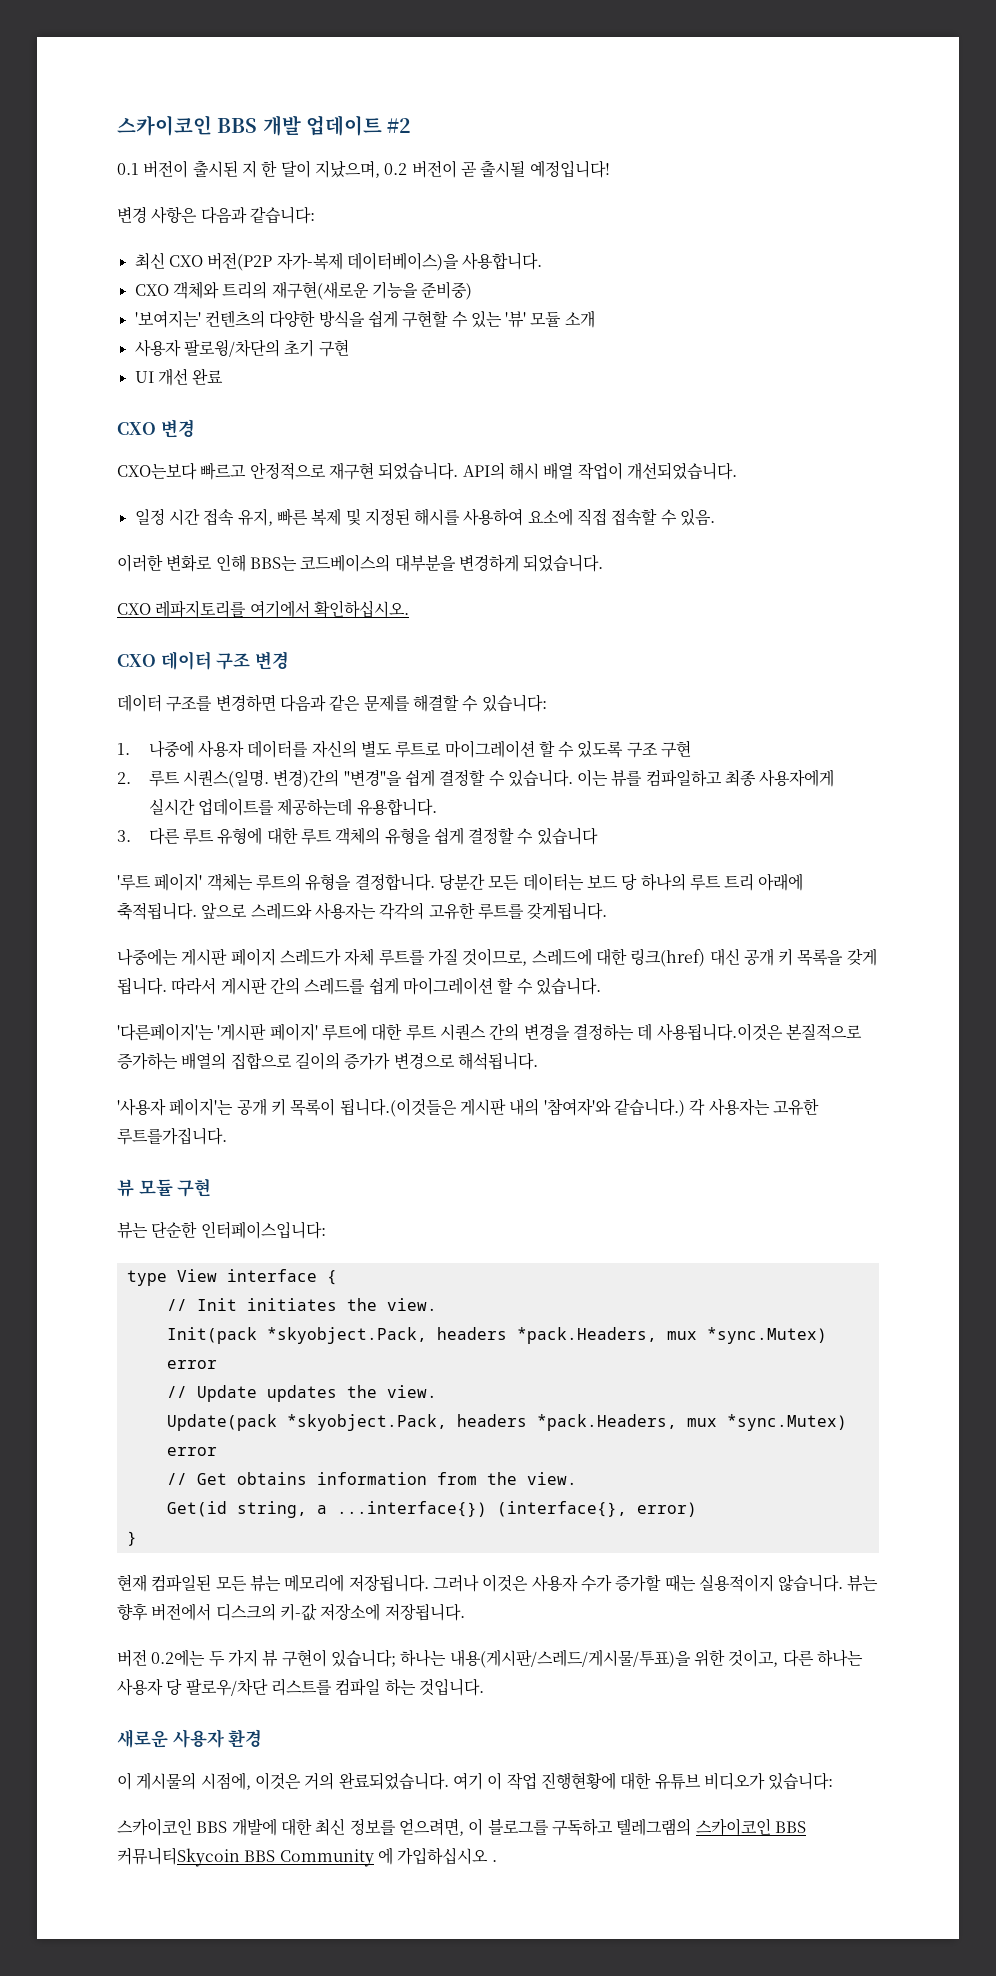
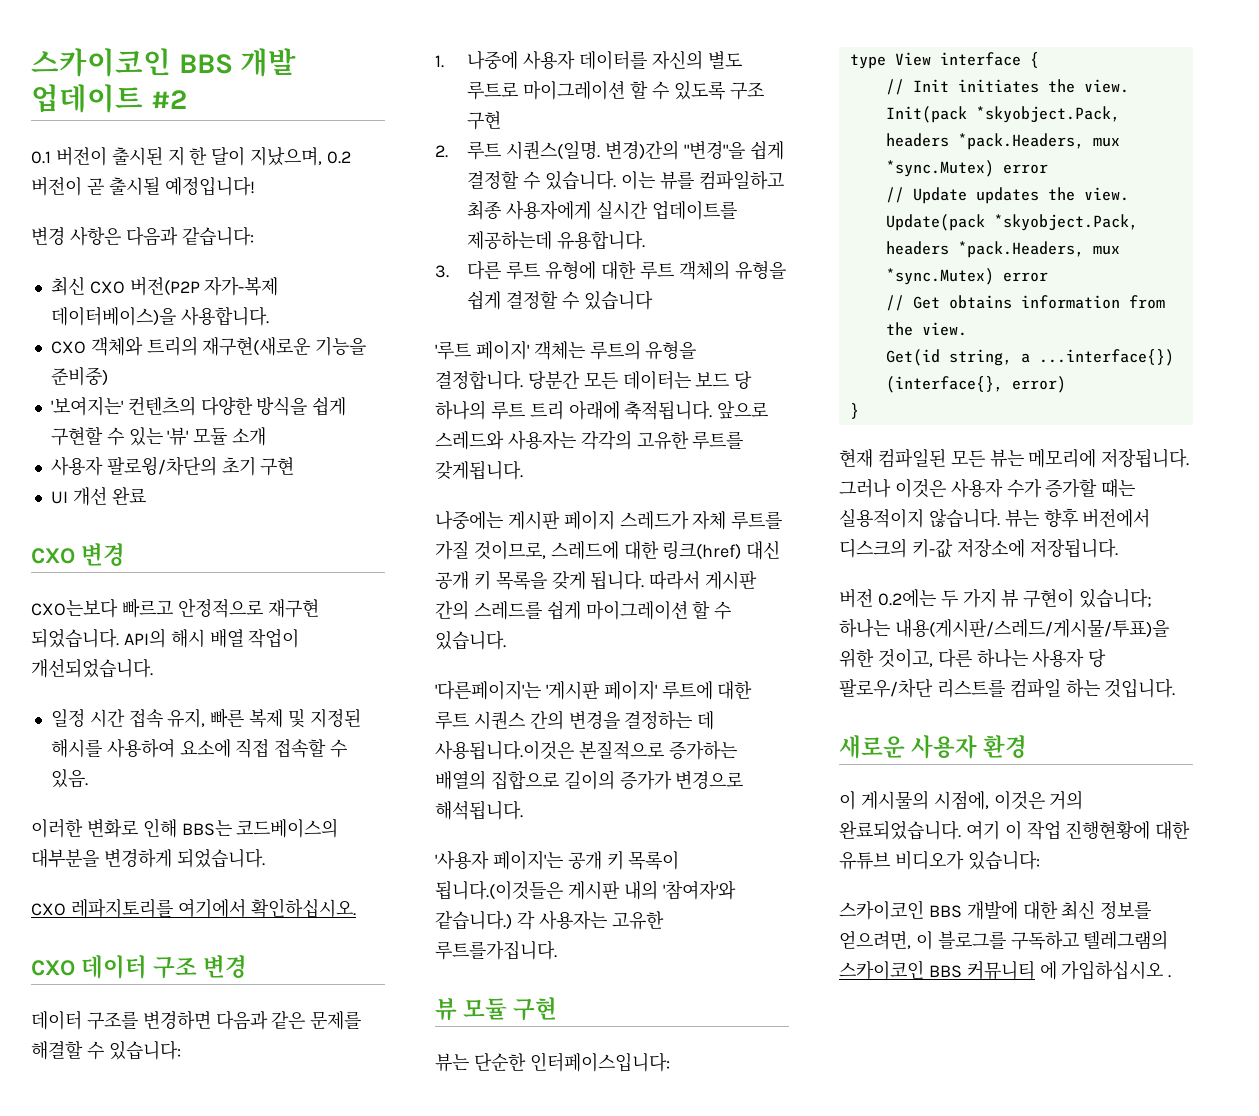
- 스카이코인 BBS 개발에 대한 최신 정보를 얻으려면, 이 블로그를 구독하고 텔레그램의 스카이코인 BBS 커뮤니티Skycoin BBS Community 에 가입하십시오 .
+ 스카이코인 BBS 개발에 대한 최신 정보를 얻으려면, 이 블로그를 구독하고 텔레그램의 스카이코인 BBS 커뮤니티 에 가입하십시오 .

